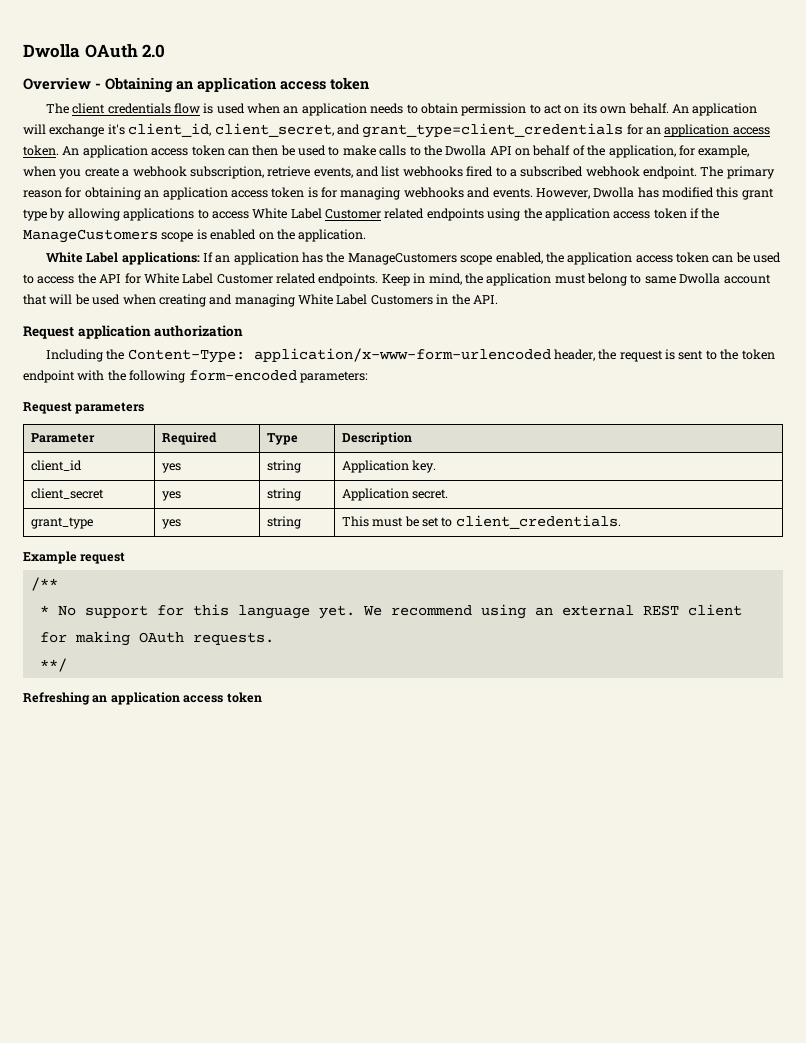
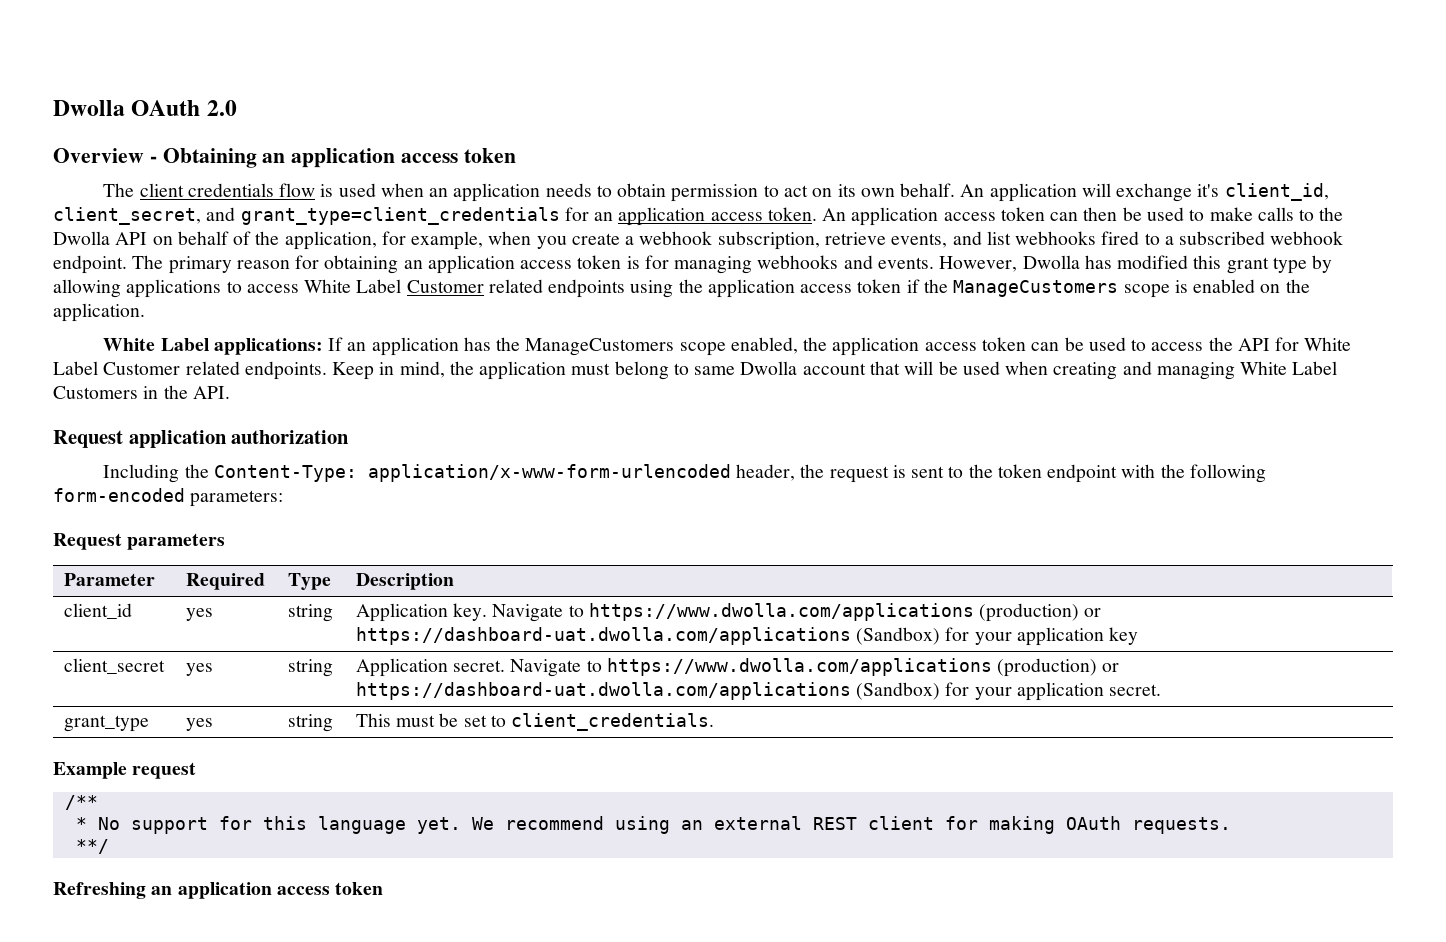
- client_id | yes | string | Application key.
+ client_id | yes | string | Application key. Navigate to https://www.dwolla.com/applications (production) or https://dashboard-uat.dwolla.com/applications (Sandbox) for your application key
- client_secret | yes | string | Application secret.
+ client_secret | yes | string | Application secret. Navigate to https://www.dwolla.com/applications (production) or https://dashboard-uat.dwolla.com/applications (Sandbox) for your application secret.

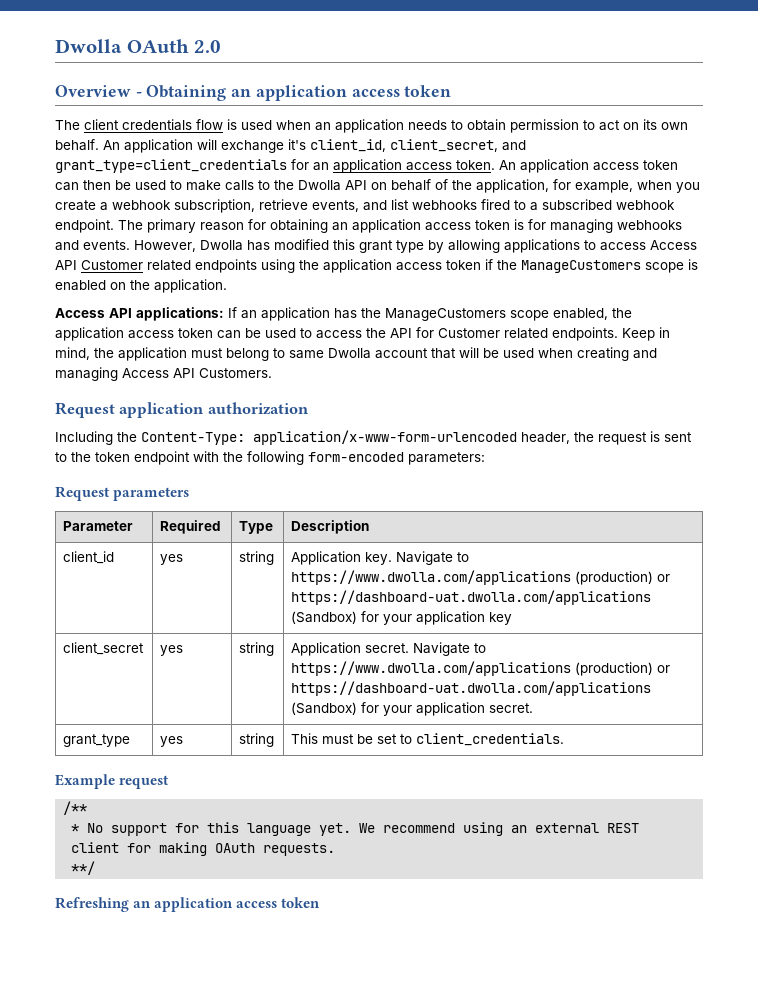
- However, Dwolla has modified this grant type by allowing applications to access White Label Customer related endpoints using the application access token if the ManageCustomers scope is enabled on the application.
+ However, Dwolla has modified this grant type by allowing applications to access Access API Customer related endpoints using the application access token if the ManageCustomers scope is enabled on the application.
- White Label applications: If an application has the ManageCustomers scope enabled, the application access token can be used to access the API for White Label Customer related endpoints.
+ Access API applications: If an application has the ManageCustomers scope enabled, the application access token can be used to access the API for Customer related endpoints.
- Keep in mind, the application must belong to same Dwolla account that will be used when creating and managing White Label Customers in the API.
+ Keep in mind, the application must belong to same Dwolla account that will be used when creating and managing Access API Customers.

